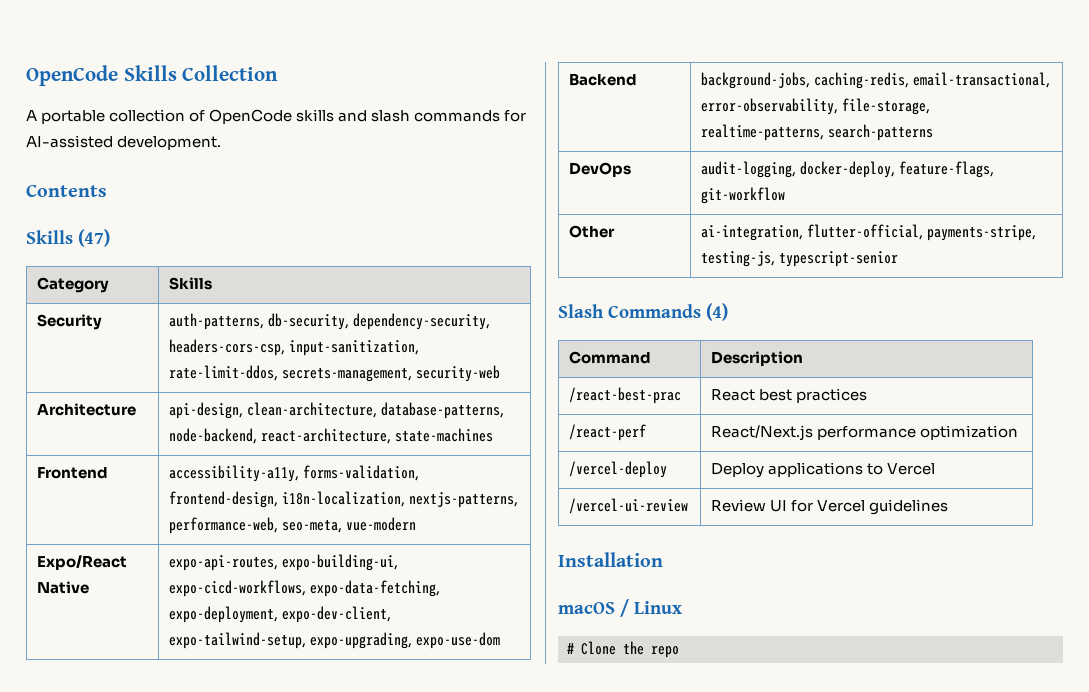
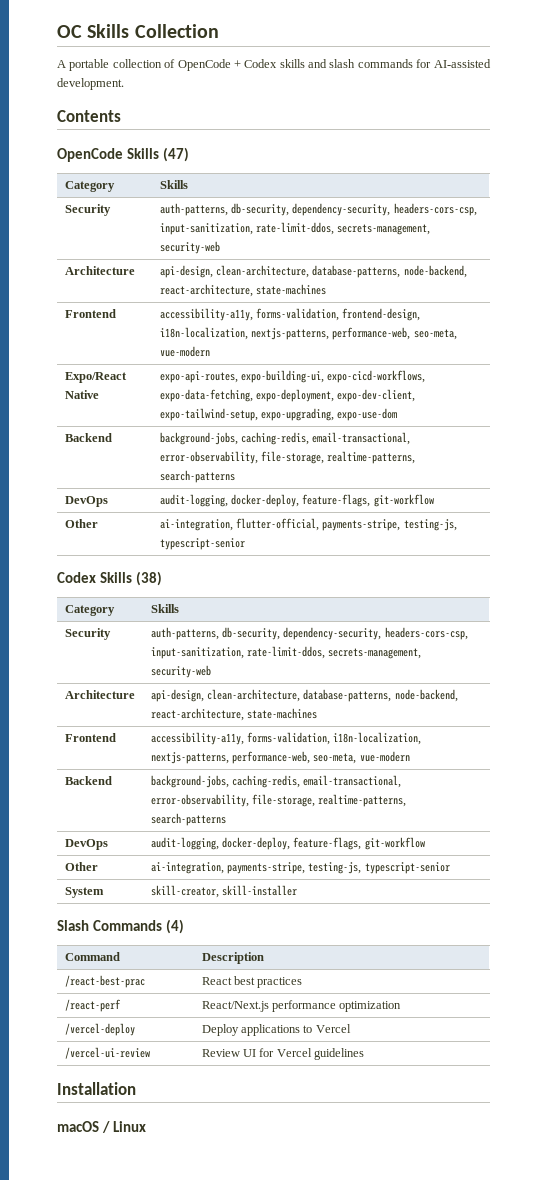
- OpenCode Skills Collection
+ OC Skills Collection
- A portable collection of OpenCode skills and slash commands for AI-assisted development.
+ A portable collection of OpenCode + Codex skills and slash commands for AI-assisted development.
- Skills (47)
+ OpenCode Skills (47)
+ Codex Skills (38)
+ Category | Skills
+ Security | auth-patterns, db-security, dependency-security, headers-cors-csp, input-sanitization, rate-limit-ddos, secrets-management, security-web
+ Architecture | api-design, clean-architecture, database-patterns, node-backend, react-architecture, state-machines
+ Frontend | accessibility-a11y, forms-validation, i18n-localization, nextjs-patterns, performance-web, seo-meta, vue-modern
+ Backend | background-jobs, caching-redis, email-transactional, error-observability, file-storage, realtime-patterns, search-patterns
+ DevOps | audit-logging, docker-deploy, feature-flags, git-workflow
+ Other | ai-integration, payments-stripe, testing-js, typescript-senior
+ System | skill-creator, skill-installer
- # Clone the repo

